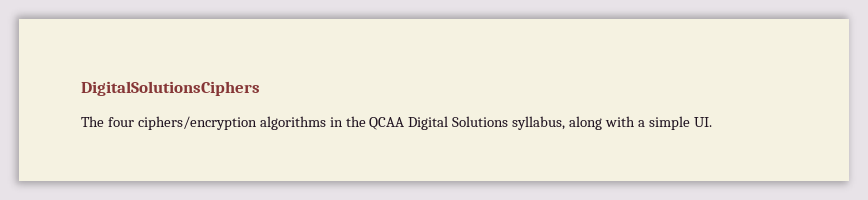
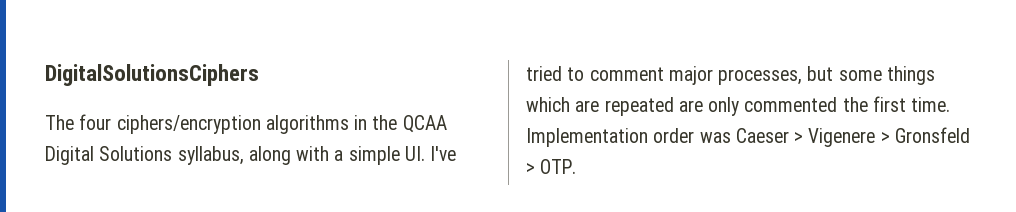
- The four ciphers/encryption algorithms in the QCAA Digital Solutions syllabus, along with a simple UI.
+ The four ciphers/encryption algorithms in the QCAA Digital Solutions syllabus, along with a simple UI. I've tried to comment major processes, but some things which are repeated are only commented the first time. Implementation order was Caeser > Vigenere > Gronsfeld > OTP.

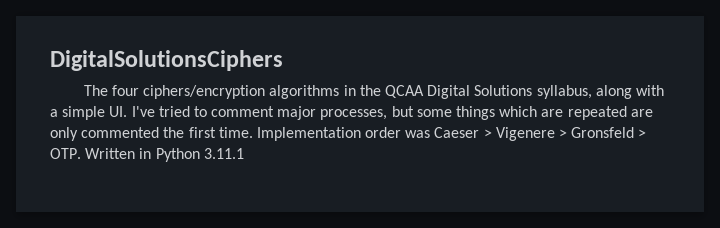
- Implementation order was Caeser > Vigenere > Gronsfeld > OTP.
+ Implementation order was Caeser > Vigenere > Gronsfeld > OTP. Written in Python 3.11.1

